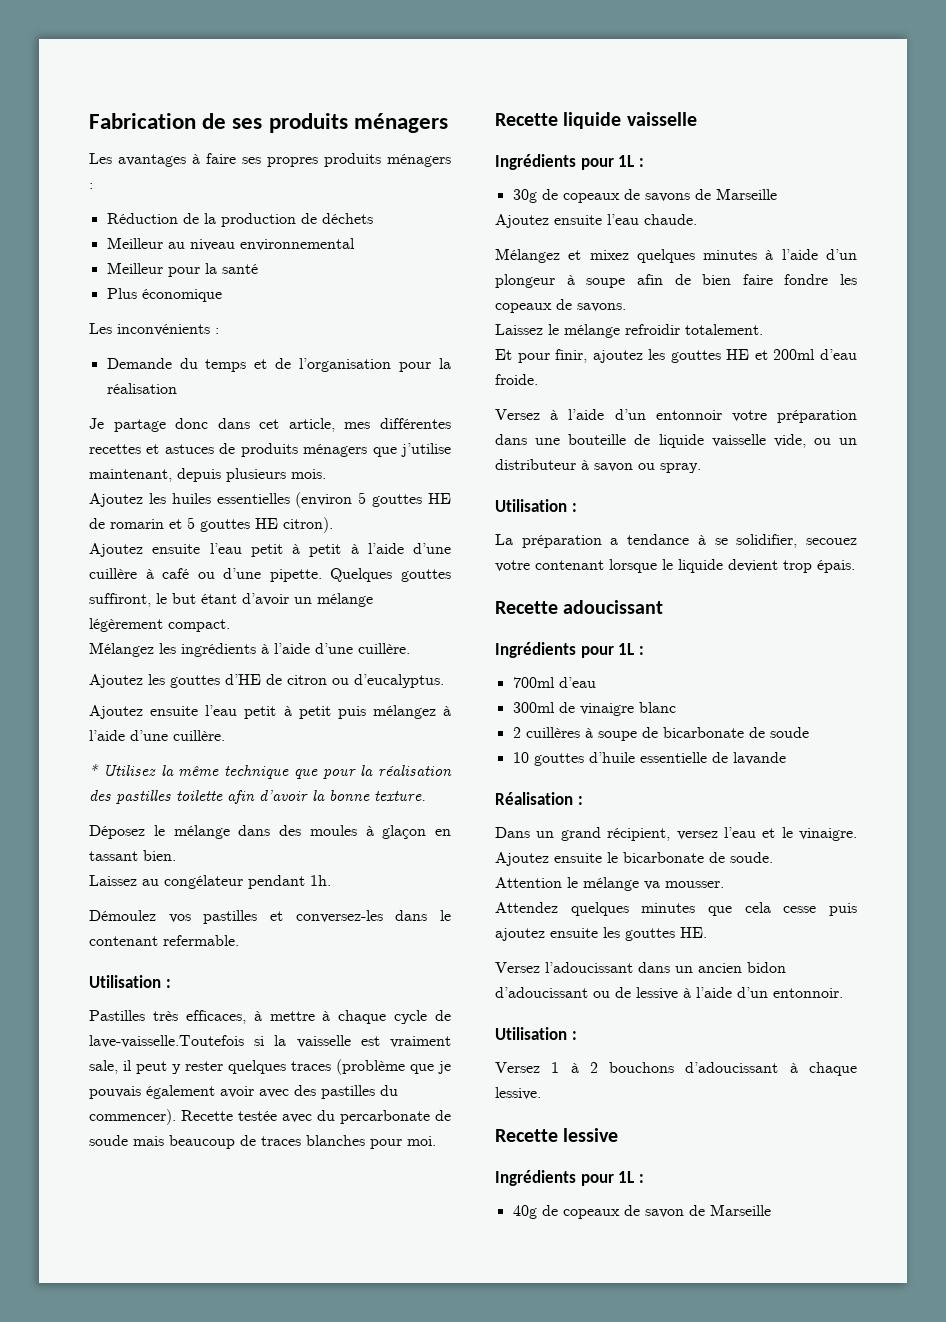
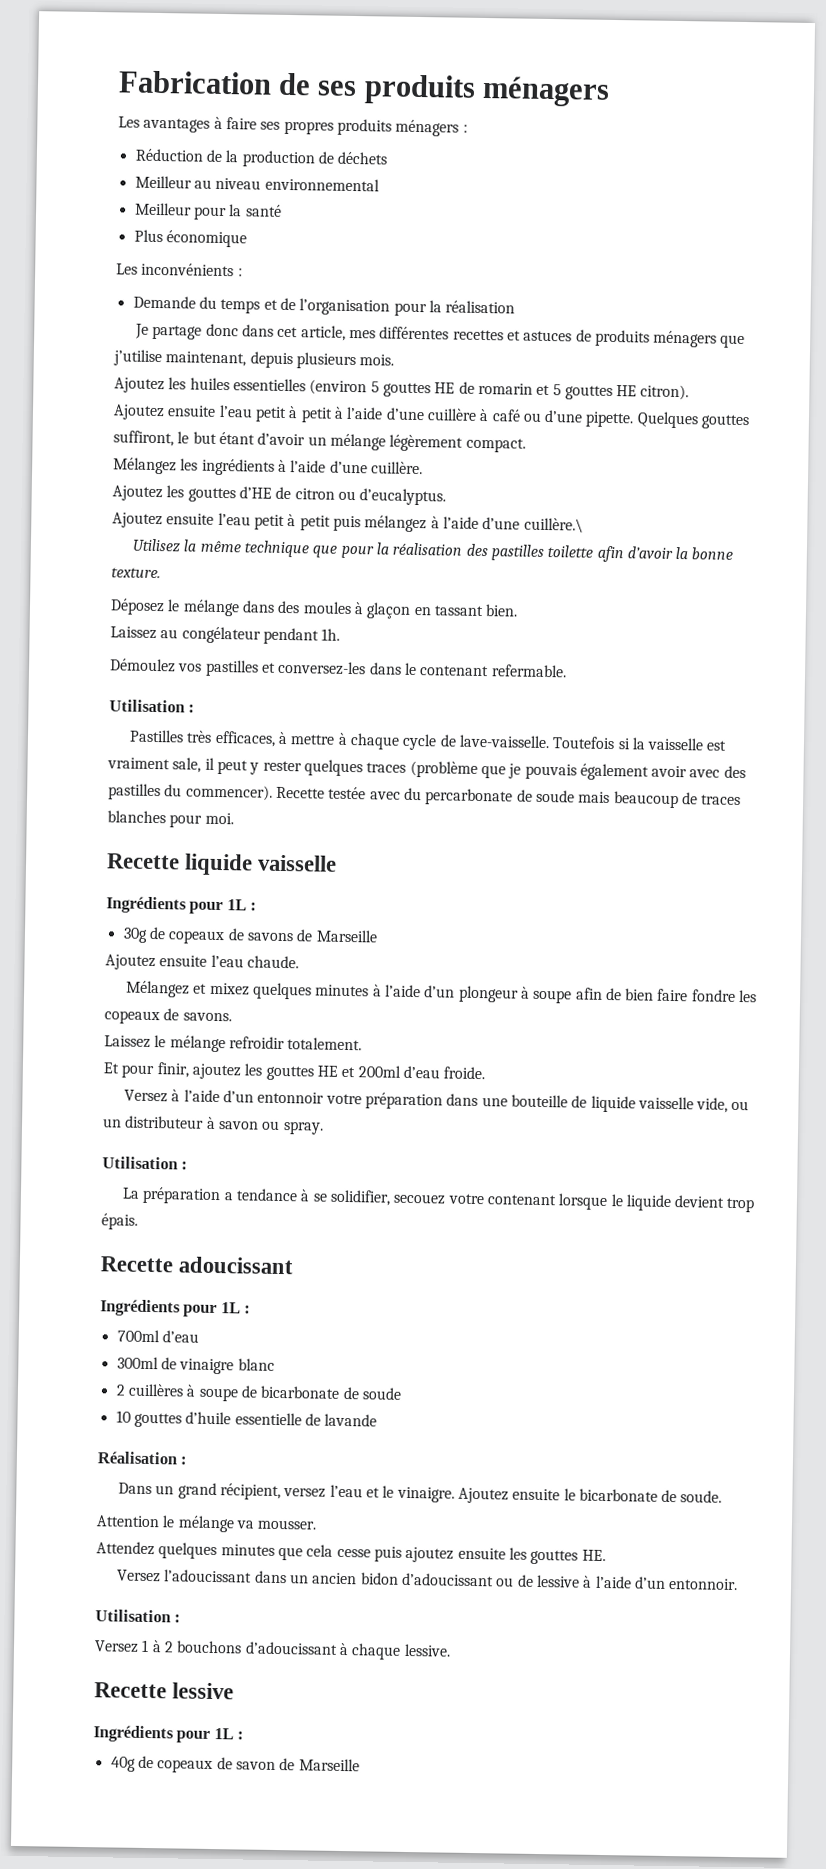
- Ajoutez ensuite l’eau petit à petit puis mélangez à l’aide d’une cuillère.
- * Utilisez la même technique que pour la réalisation des pastilles toilette afin d’avoir la bonne texture.
+ Ajoutez ensuite l’eau petit à petit puis mélangez à l’aide d’une cuillère.\
+ Utilisez la même technique que pour la réalisation des pastilles toilette afin d’avoir la bonne texture.
- Pastilles très efficaces, à mettre à chaque cycle de lave-vaisselle.Toutefois si la vaisselle est vraiment sale, il peut y rester quelques traces (problème que je pouvais également avoir avec des pastilles du commencer).
+ Pastilles très efficaces, à mettre à chaque cycle de lave-vaisselle. Toutefois si la vaisselle est vraiment sale, il peut y rester quelques traces (problème que je pouvais également avoir avec des pastilles du commencer).

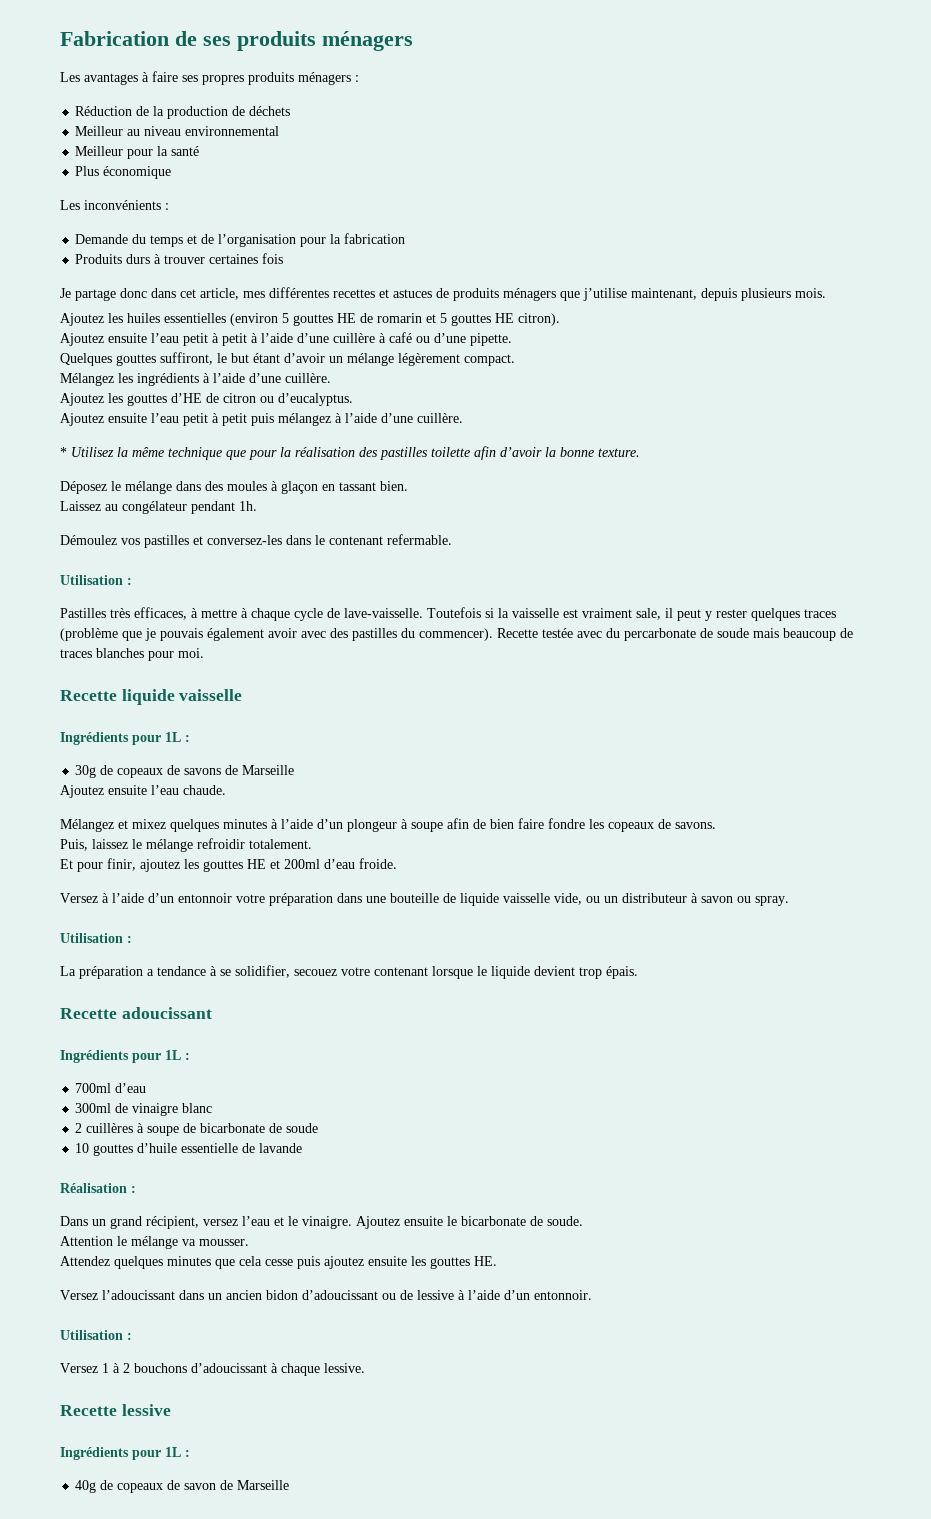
- Demande du temps et de l’organisation pour la réalisation
+ Demande du temps et de l’organisation pour la fabrication
+ Produits durs à trouver certaines fois
- Ajoutez ensuite l’eau petit à petit à l’aide d’une cuillère à café ou d’une pipette. Quelques gouttes suffiront, le but étant d’avoir un mélange légèrement compact.
+ Ajoutez ensuite l’eau petit à petit à l’aide d’une cuillère à café ou d’une pipette.
+ Quelques gouttes suffiront, le but étant d’avoir un mélange légèrement compact.
- Ajoutez ensuite l’eau petit à petit puis mélangez à l’aide d’une cuillère.\
- Utilisez la même technique que pour la réalisation des pastilles toilette afin d’avoir la bonne texture.
+ Ajoutez ensuite l’eau petit à petit puis mélangez à l’aide d’une cuillère.
+ * Utilisez la même technique que pour la réalisation des pastilles toilette afin d’avoir la bonne texture.
- Laissez le mélange refroidir totalement.
+ Puis, laissez le mélange refroidir totalement.

